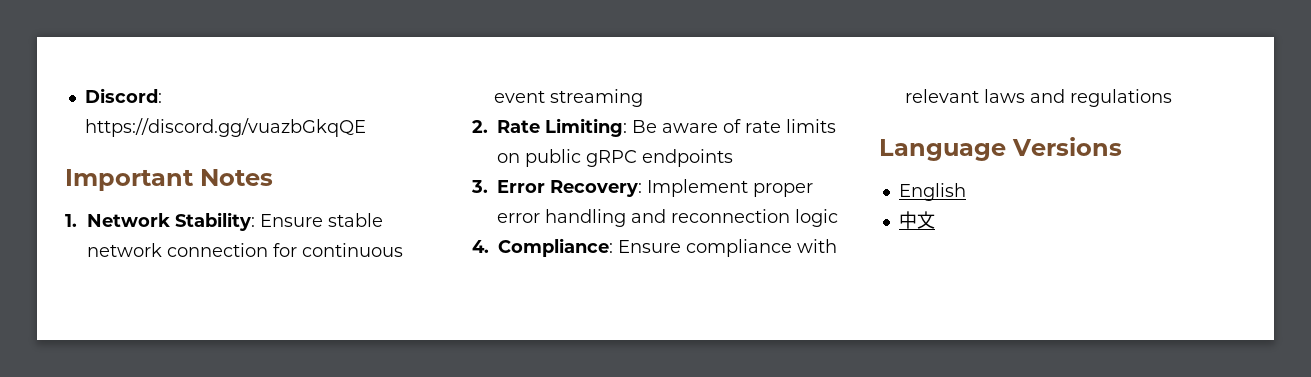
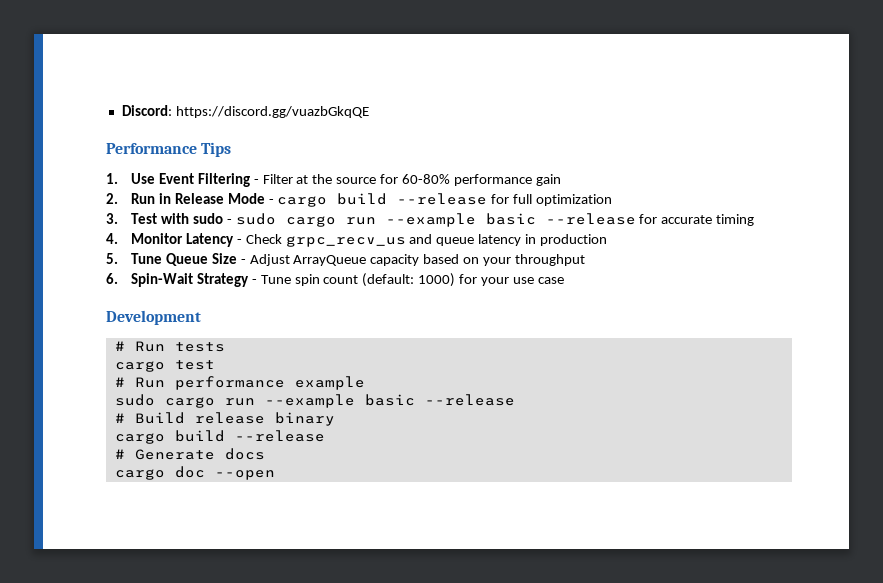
- Important Notes
+ Performance Tips
- 1. Network Stability: Ensure stable network connection for continuous event streaming
- 2. Rate Limiting: Be aware of rate limits on public gRPC endpoints
- 3. Error Recovery: Implement proper error handling and reconnection logic
- 4. Compliance: Ensure compliance with relevant laws and regulations
- Language Versions
- English
- 中文
+ 1. Use Event Filtering - Filter at the source for 60-80% performance gain
+ 2. Run in Release Mode - cargo build --release for full optimization
+ 3. Test with sudo - sudo cargo run --example basic --release for accurate timing
+ 4. Monitor Latency - Check grpc_recv_us and queue latency in production
+ 5. Tune Queue Size - Adjust ArrayQueue capacity based on your throughput
+ 6. Spin-Wait Strategy - Tune spin count (default: 1000) for your use case
+ Development
+ # Run tests
+ cargo test
+ # Run performance example
+ sudo cargo run --example basic --release
+ # Build release binary
+ cargo build --release
+ # Generate docs
+ cargo doc --open

